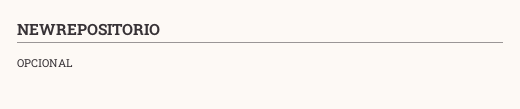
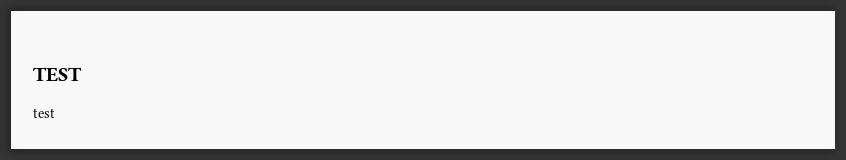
- NEWREPOSITORIO
- OPCIONAL
+ TEST
+ test

